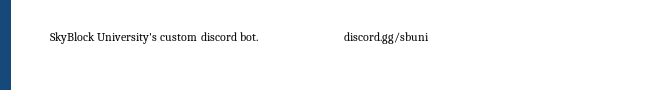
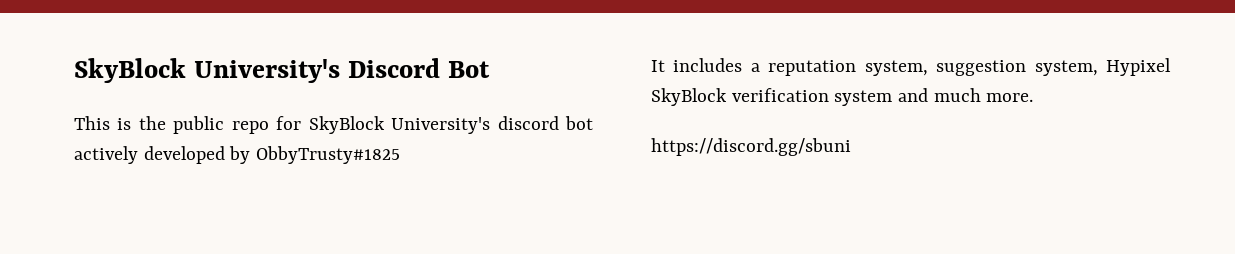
- SkyBlock University's custom discord bot. discord.gg/sbuni
+ SkyBlock University's Discord Bot
+ This is the public repo for SkyBlock University's discord bot actively developed by ObbyTrusty#1825
+ It includes a reputation system, suggestion system, Hypixel SkyBlock verification system and much more.
+ https://discord.gg/sbuni

